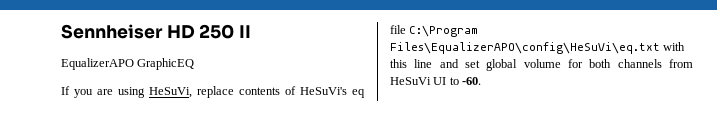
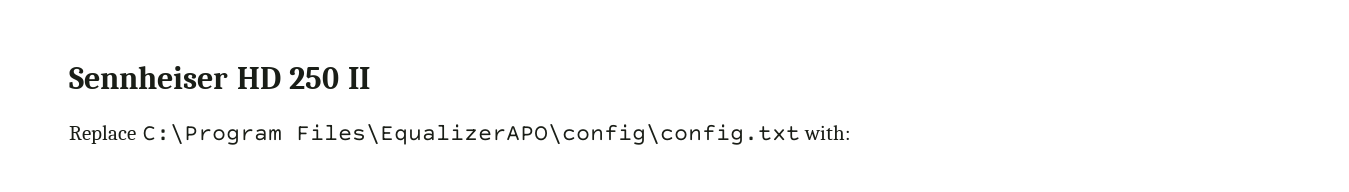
- EqualizerAPO GraphicEQ
- If you are using HeSuVi, replace contents of HeSuVi's eq file C:\Program Files\EqualizerAPO\config\HeSuVi\eq.txt with this line and set global volume for both channels from HeSuVi UI to -60.
+ Replace C:\Program Files\EqualizerAPO\config\config.txt with:

